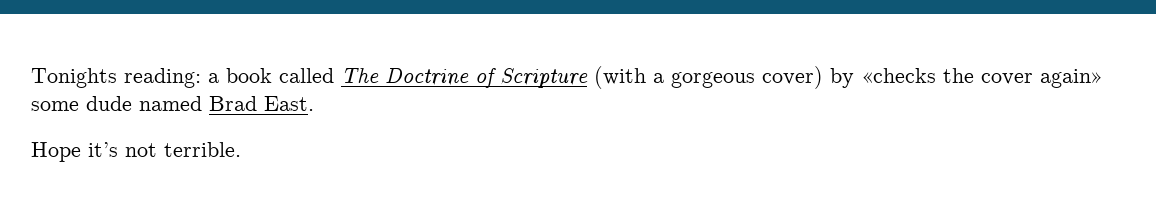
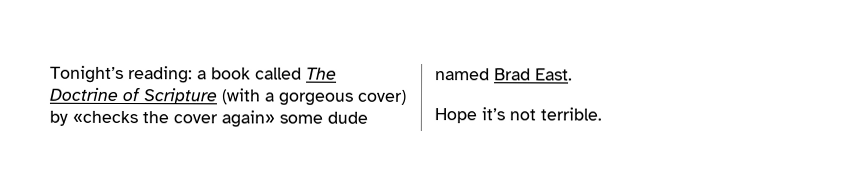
- Tonights reading: a book called The Doctrine of Scripture (with a gorgeous cover) by «checks the cover again» some dude named Brad East.
+ Tonight’s reading: a book called The Doctrine of Scripture (with a gorgeous cover) by «checks the cover again» some dude named Brad East.

